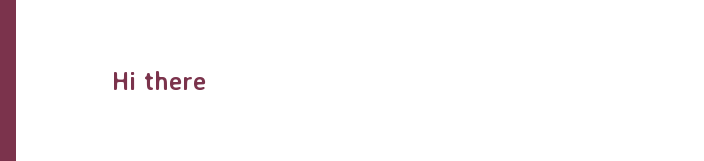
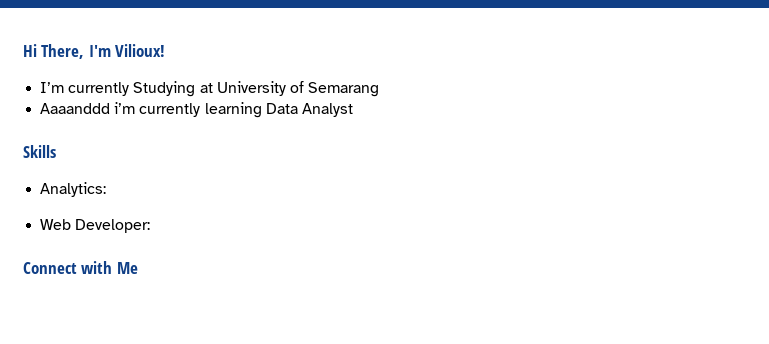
- Hi there
+ Hi There, I'm Vilioux!
+ I’m currently Studying at University of Semarang
+ Aaaanddd i’m currently learning Data Analyst
+ Skills
+ Analytics:
+ Web Developer:
+ Connect with Me

